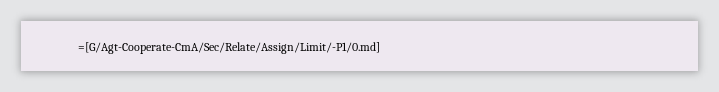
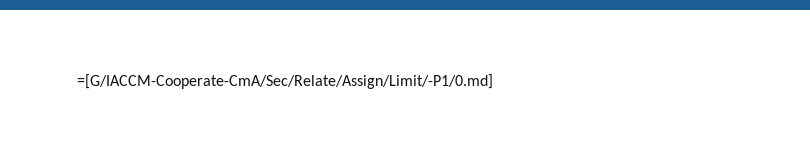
- =[G/Agt-Cooperate-CmA/Sec/Relate/Assign/Limit/-P1/0.md]
+ =[G/IACCM-Cooperate-CmA/Sec/Relate/Assign/Limit/-P1/0.md]

